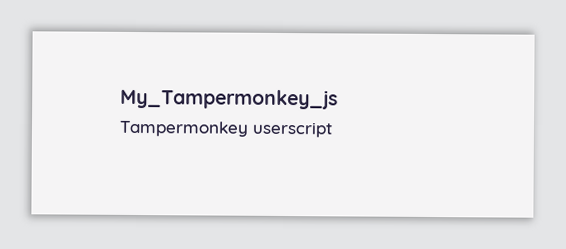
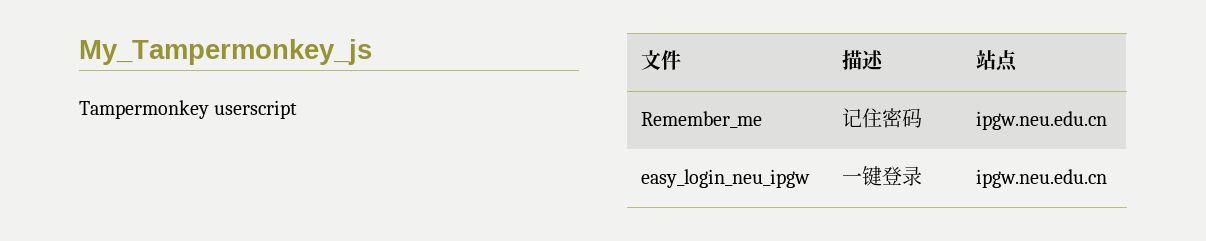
+ 文件 | 描述 | 站点
+ Remember_me | 记住密码 | ipgw.neu.edu.cn
+ easy_login_neu_ipgw | 一键登录 | ipgw.neu.edu.cn

